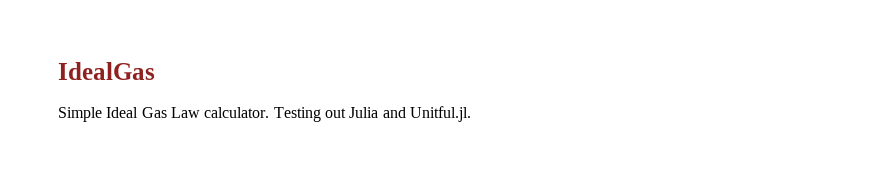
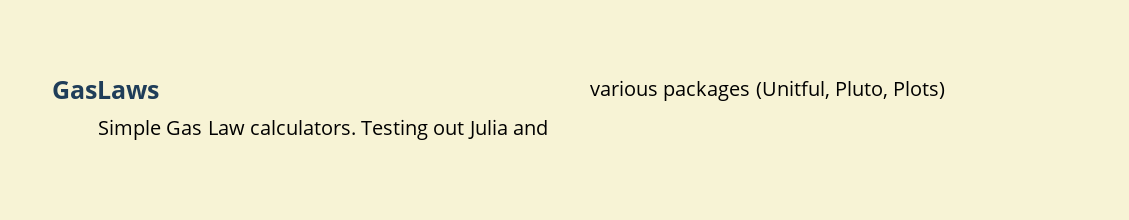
- IdealGas
+ GasLaws
- Simple Ideal Gas Law calculator.
+ Simple Gas Law calculators.
- Testing out Julia and Unitful.jl.
+ Testing out Julia and various packages (Unitful, Pluto, Plots)

